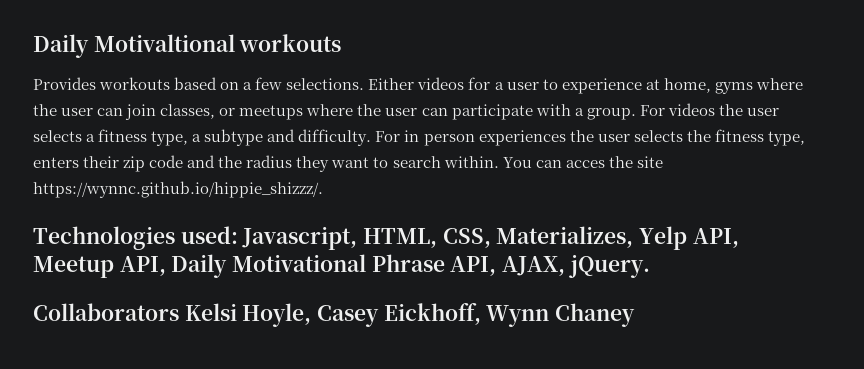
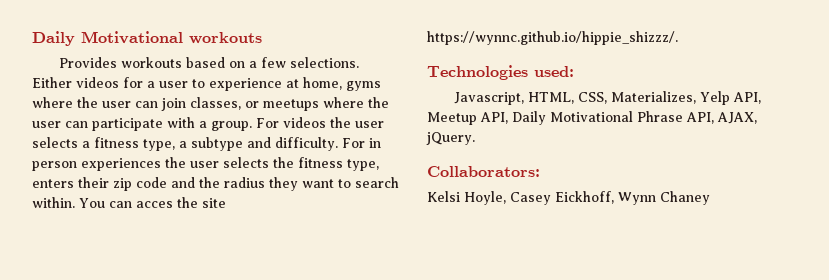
- Daily Motivaltional workouts
+ Daily Motivational workouts
- Technologies used: Javascript, HTML, CSS, Materializes, Yelp API, Meetup API, Daily Motivational Phrase API, AJAX, jQuery.
+ Technologies used:
+ Javascript, HTML, CSS, Materializes, Yelp API, Meetup API, Daily Motivational Phrase API, AJAX, jQuery.
- Collaborators Kelsi Hoyle, Casey Eickhoff, Wynn Chaney
+ Collaborators:
+ Kelsi Hoyle, Casey Eickhoff, Wynn Chaney

